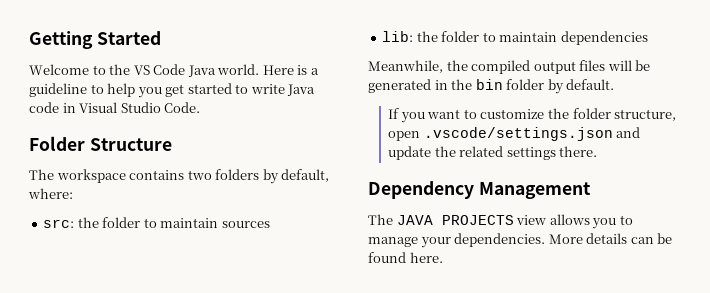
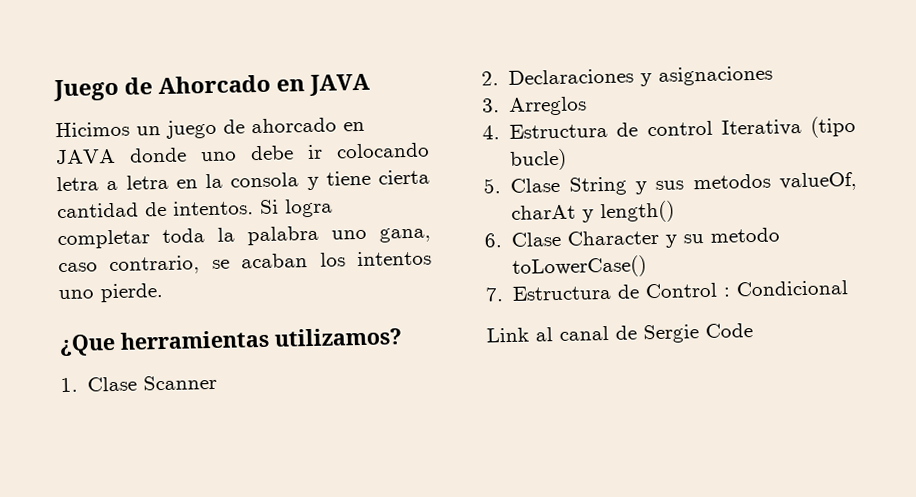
- Getting Started
- Welcome to the VS Code Java world. Here is a guideline to help you get started to write Java code in Visual Studio Code.
- Folder Structure
- The workspace contains two folders by default, where:
- src: the folder to maintain sources
- lib: the folder to maintain dependencies
- Meanwhile, the compiled output files will be generated in the bin folder by default.
- If you want to customize the folder structure, open .vscode/settings.json and update the related settings there.
- Dependency Management
- The JAVA PROJECTS view allows you to manage your dependencies. More details can be found here.
+ Juego de Ahorcado en JAVA
+ Hicimos un juego de ahorcado en JAVA donde uno debe ir colocando letra a letra en la consola y tiene cierta cantidad de intentos. Si logra completar toda la palabra uno gana, caso contrario, se acaban los intentos uno pierde.
+ ¿Que herramientas utilizamos?
+ 1. Clase Scanner
+ 2. Declaraciones y asignaciones
+ 3. Arreglos
+ 4. Estructura de control Iterativa (tipo bucle)
+ 5. Clase String y sus metodos valueOf, charAt y length()
+ 6. Clase Character y su metodo toLowerCase()
+ 7. Estructura de Control : Condicional
+ Link al canal de Sergie Code

